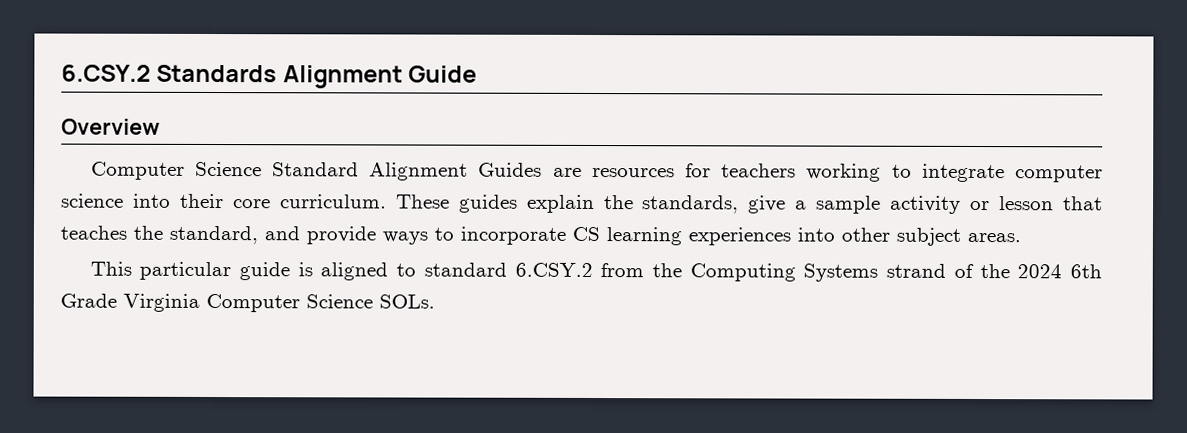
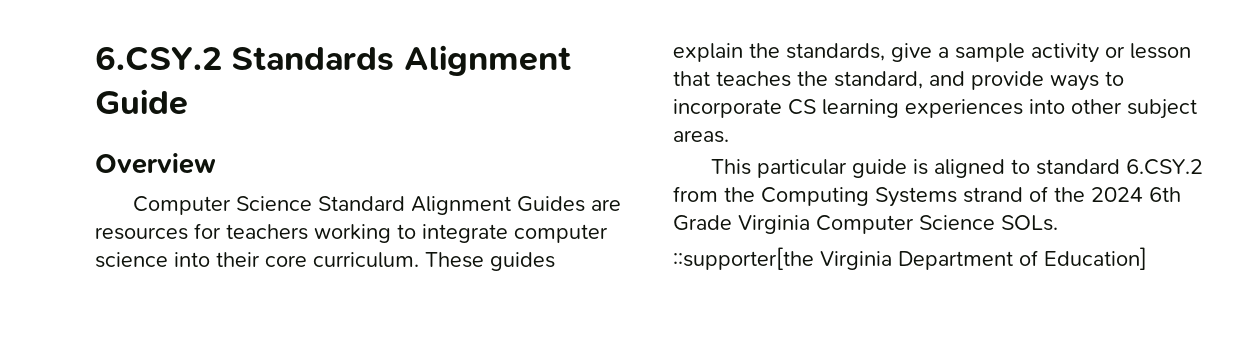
+ ::supporter[the Virginia Department of Education]

